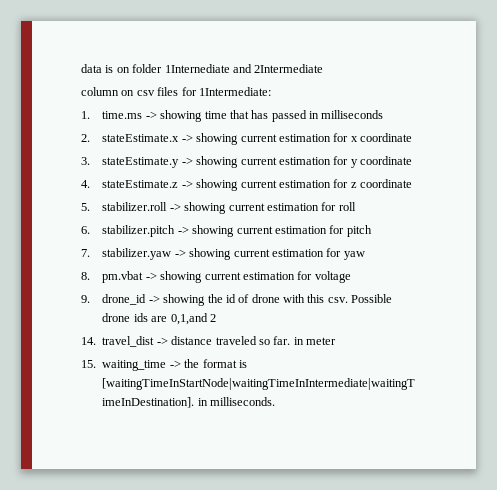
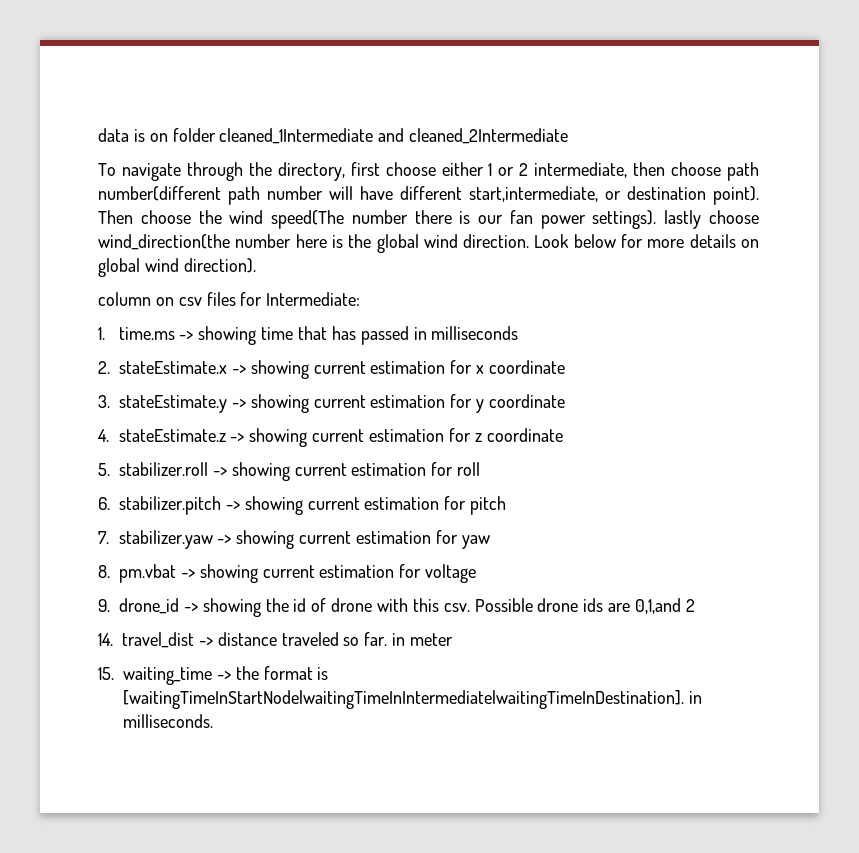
- data is on folder 1Internediate and 2Intermediate
+ data is on folder cleaned_1Intermediate and cleaned_2Intermediate
+ To navigate through the directory, first choose either 1 or 2 intermediate, then choose path number(different path number will have different start,intermediate, or destination point). Then choose the wind speed(The number there is our fan power settings). lastly choose wind_direction(the number here is the global wind direction. Look below for more details on global wind direction).
- column on csv files for 1Intermediate:
+ column on csv files for Intermediate:

